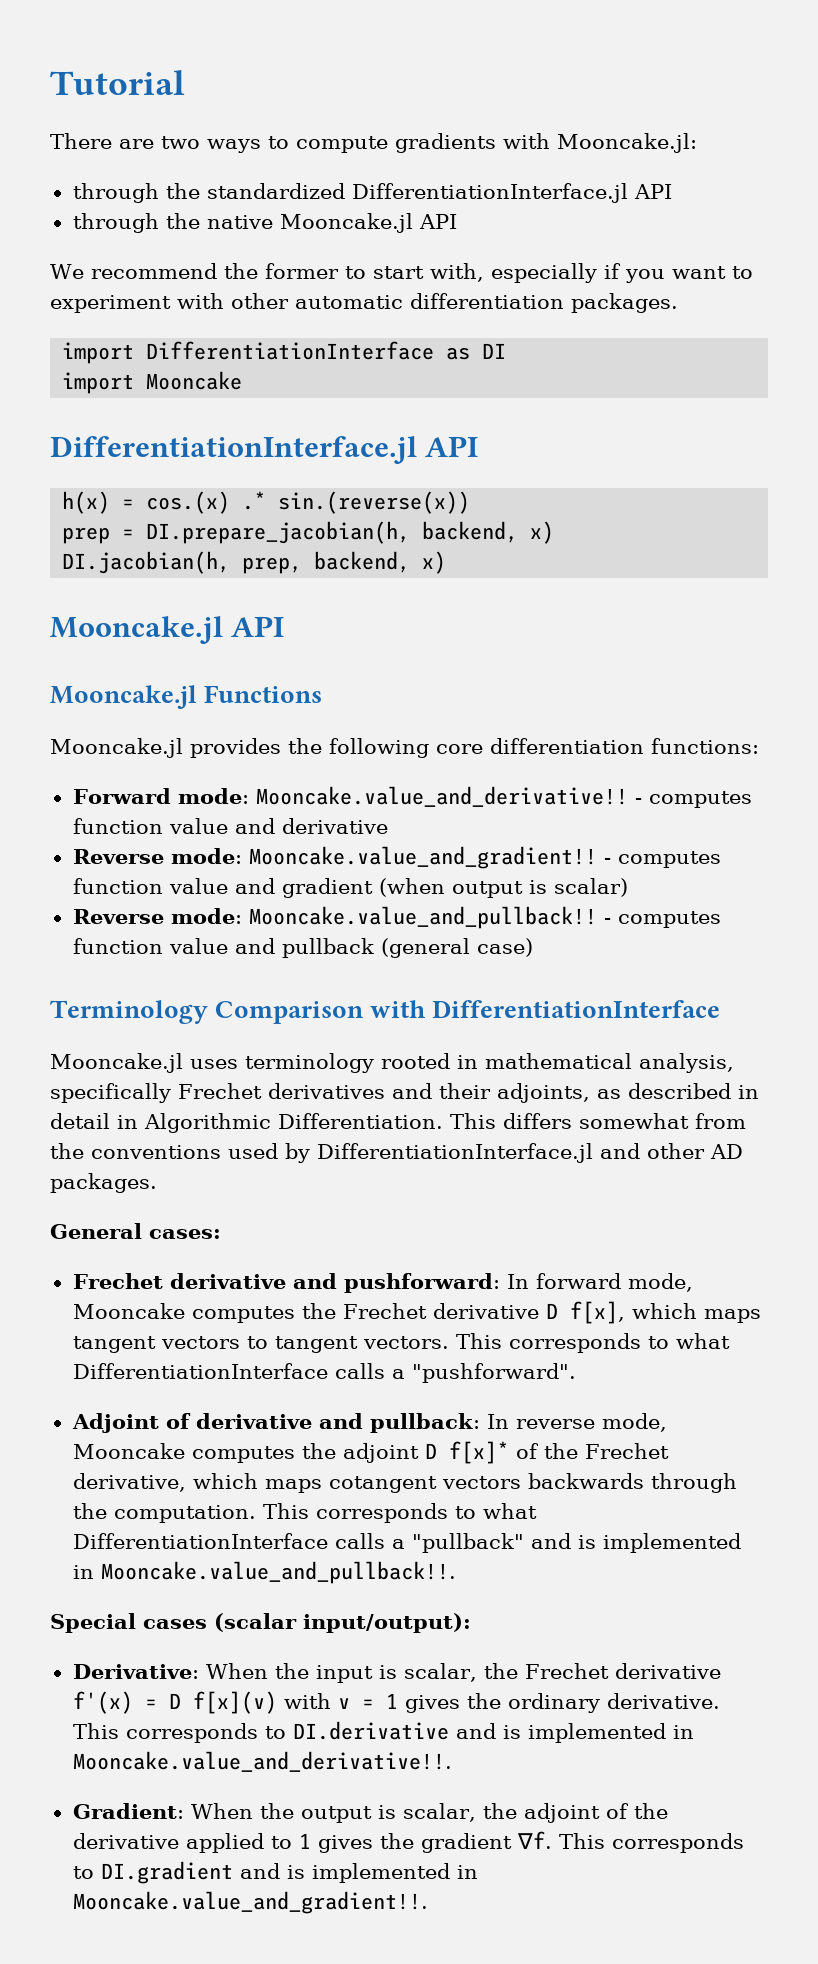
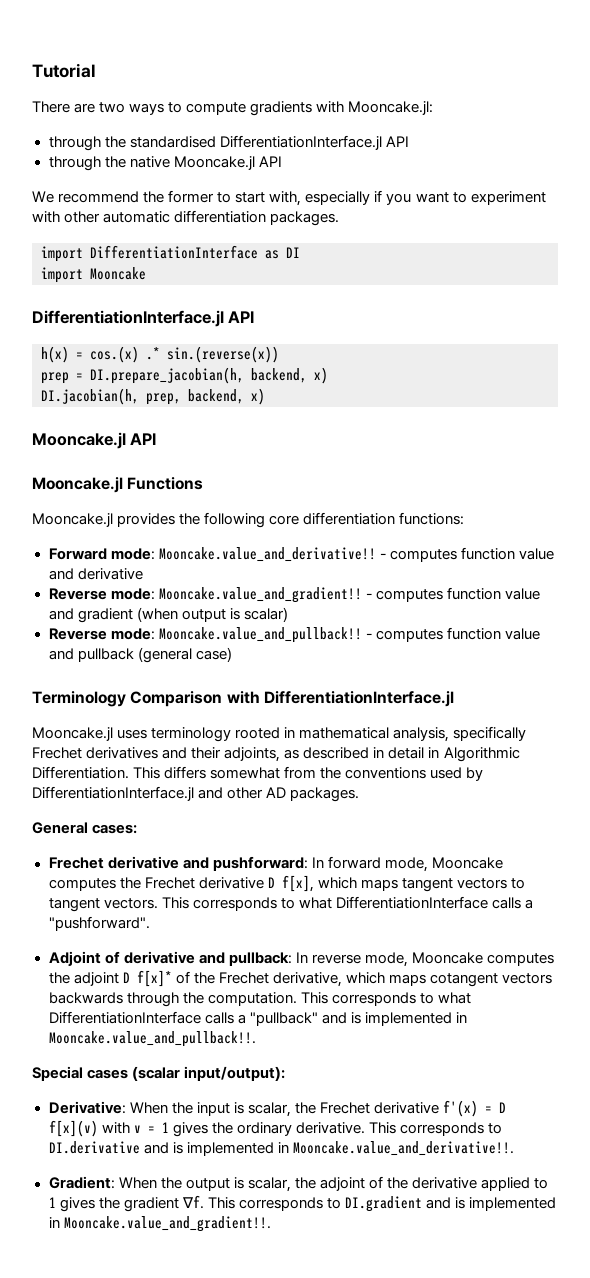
- through the standardized DifferentiationInterface.jl API
+ through the standardised DifferentiationInterface.jl API
- Terminology Comparison with DifferentiationInterface
+ Terminology Comparison with DifferentiationInterface.jl

